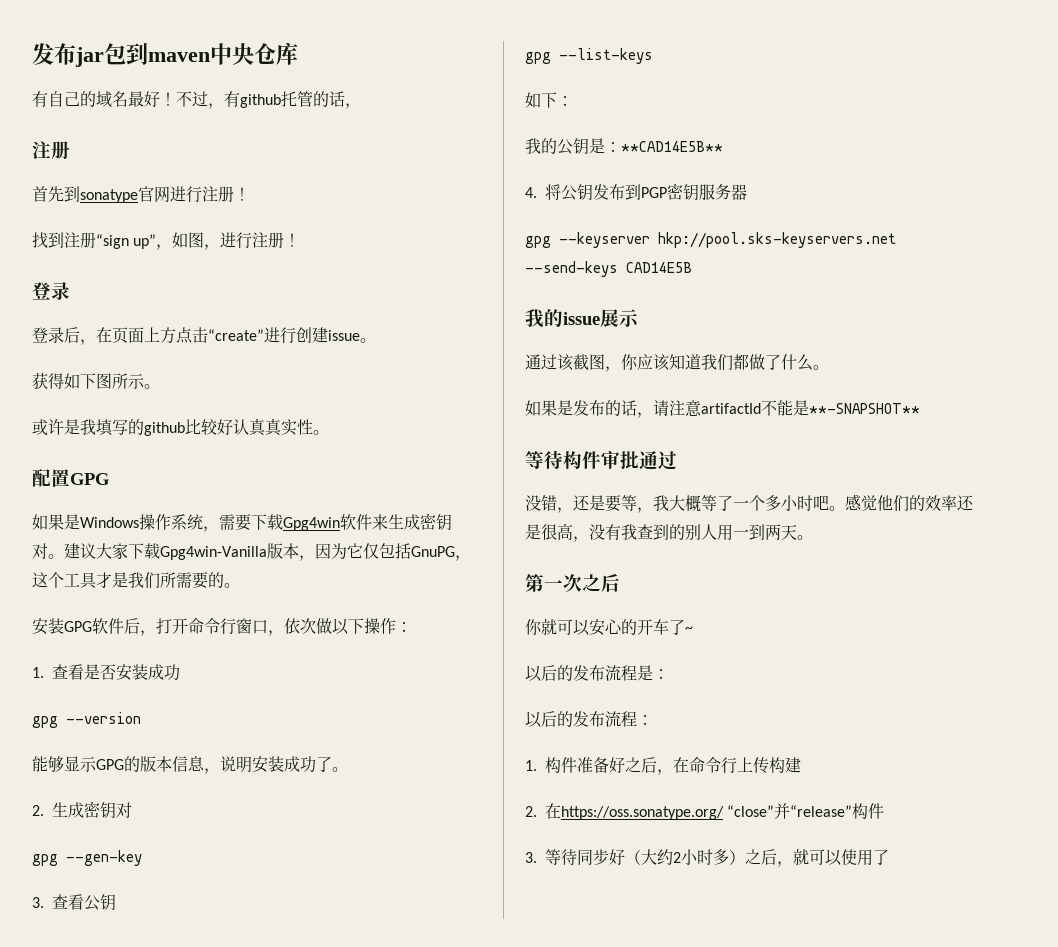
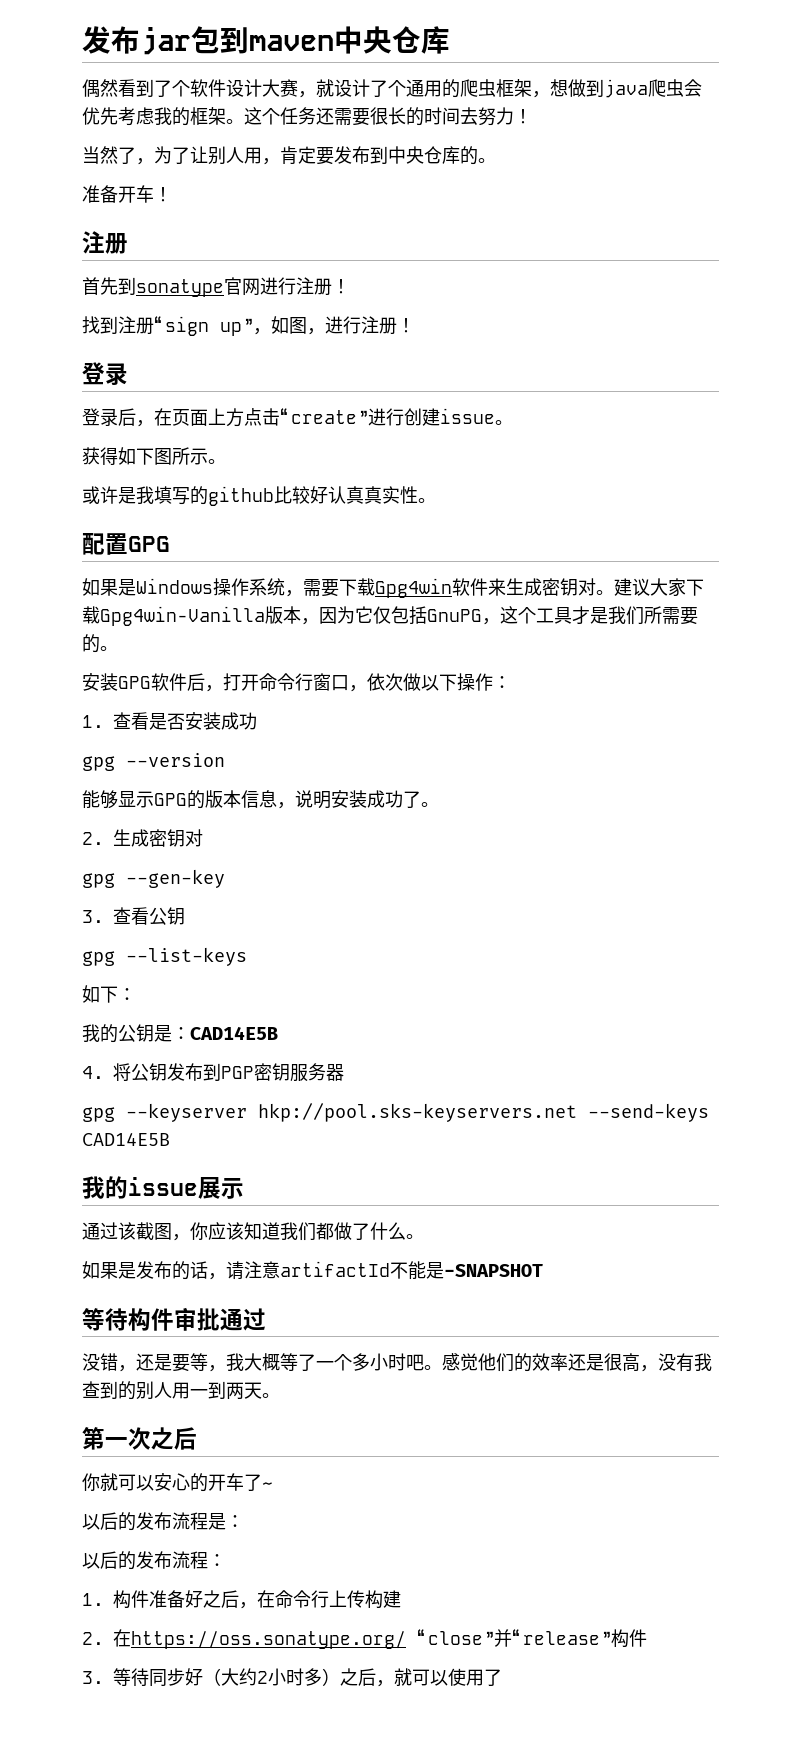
- 有自己的域名最好！不过，有github托管的话，
+ 偶然看到了个软件设计大赛，就设计了个通用的爬虫框架，想做到java爬虫会优先考虑我的框架。这个任务还需要很长的时间去努力！
+ 当然了，为了让别人用，肯定要发布到中央仓库的。
+ 准备开车！
- 我的公钥是：**CAD14E5B**
+ 我的公钥是：CAD14E5B
- 如果是发布的话，请注意artifactId不能是**-SNAPSHOT**
+ 如果是发布的话，请注意artifactId不能是-SNAPSHOT

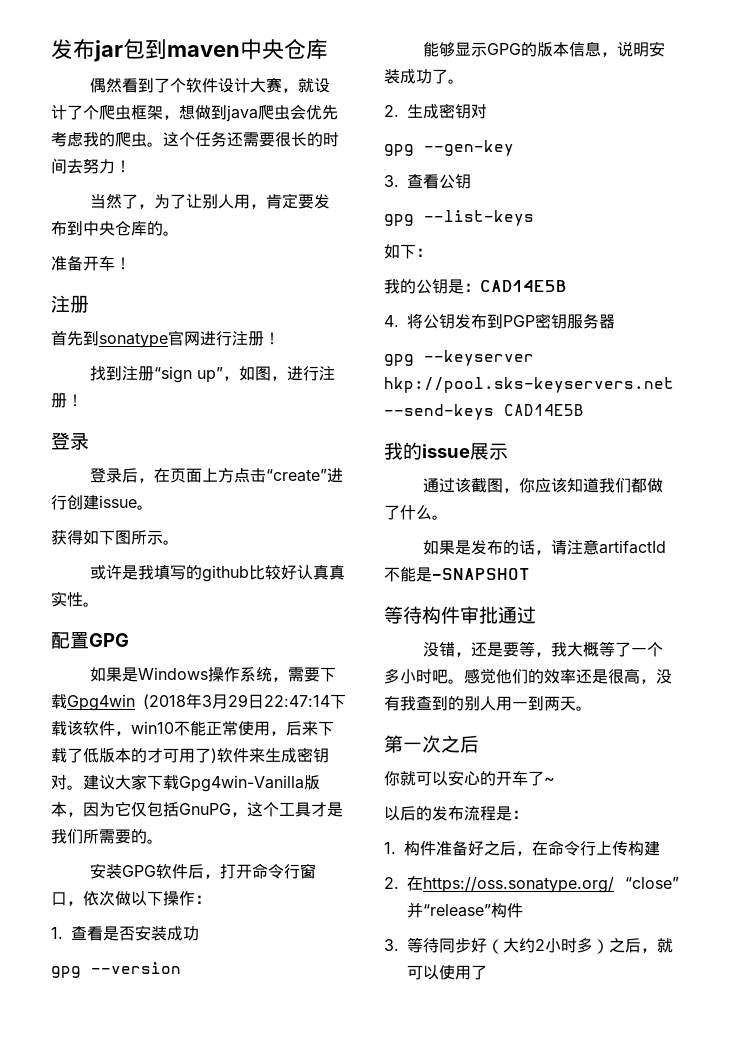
- 偶然看到了个软件设计大赛，就设计了个通用的爬虫框架，想做到java爬虫会优先考虑我的框架。
+ 偶然看到了个软件设计大赛，就设计了个爬虫框架，想做到java爬虫会优先考虑我的爬虫。
- 如果是Windows操作系统，需要下载Gpg4win软件来生成密钥对。
+ 如果是Windows操作系统，需要下载Gpg4win (2018年3月29日22:47:14下载该软件，win10不能正常使用，后来下载了低版本的才可用了)软件来生成密钥对。
- 以后的发布流程：

